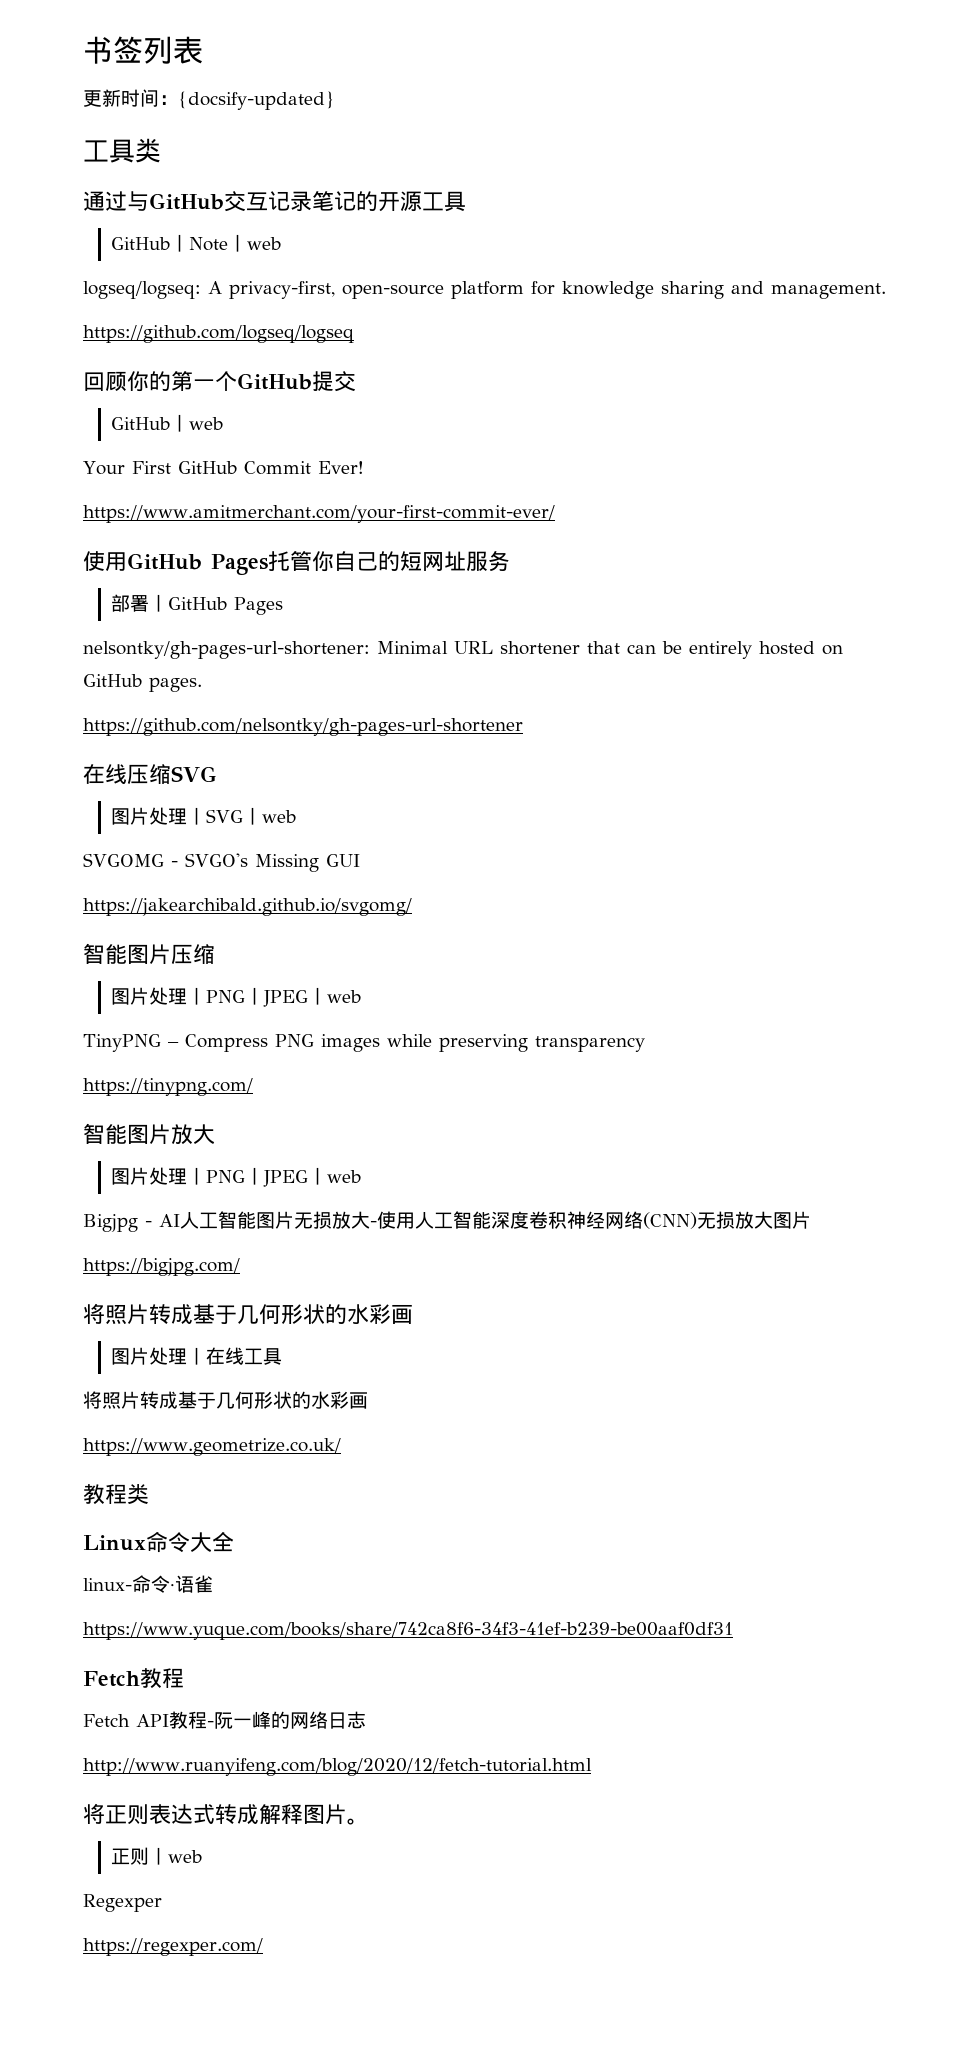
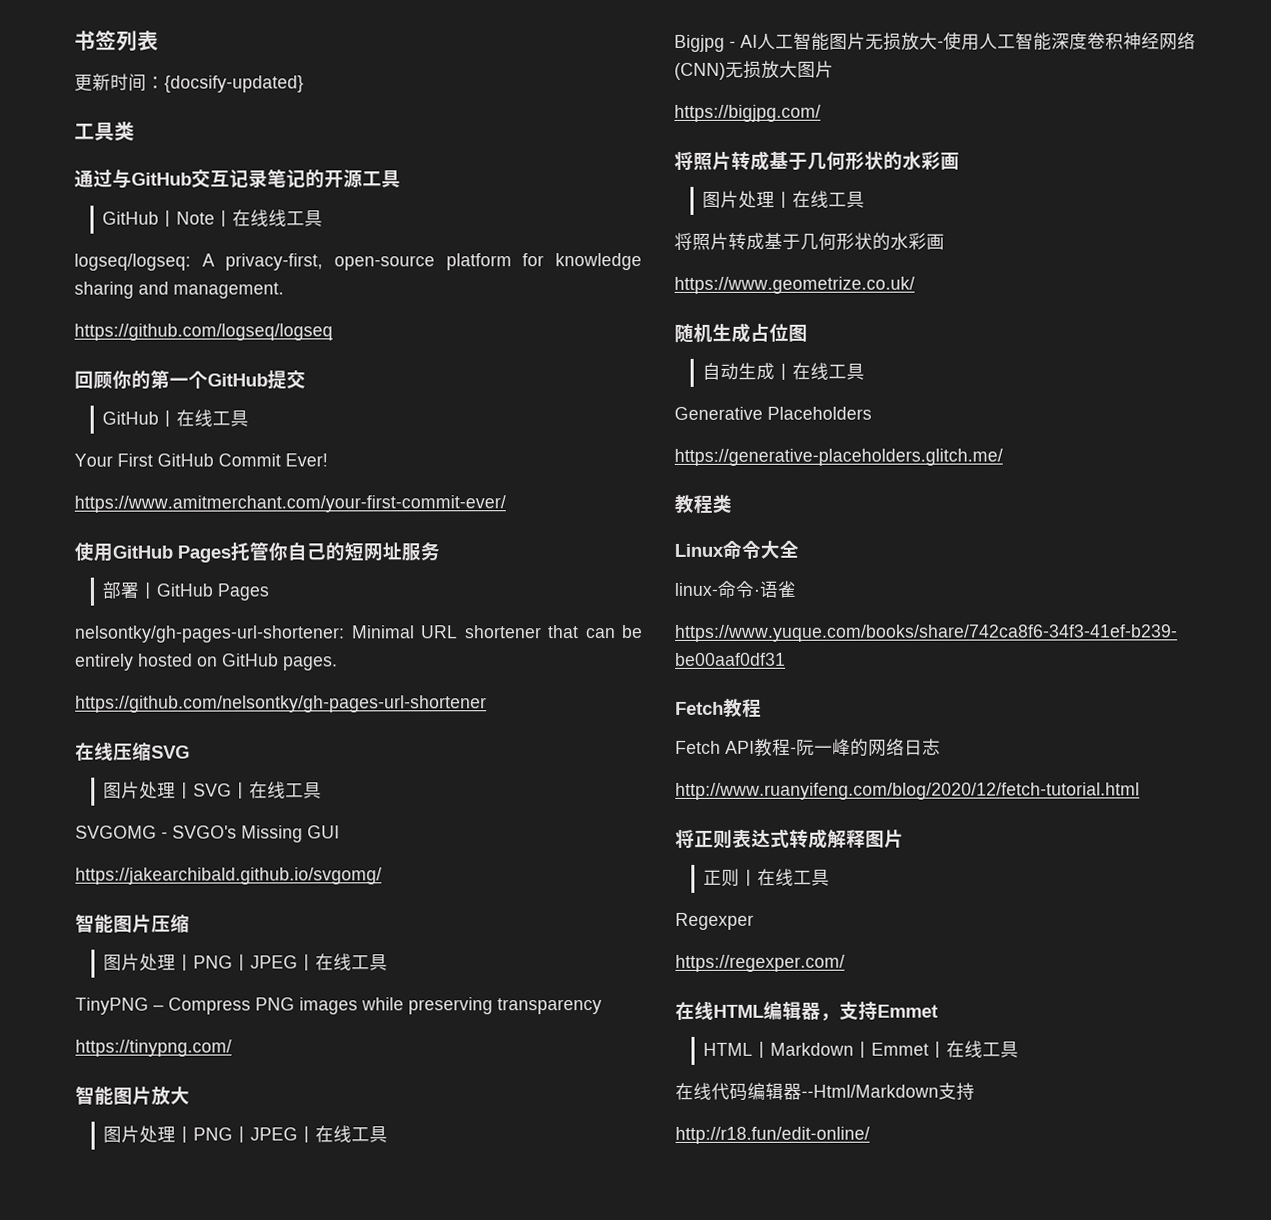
- GitHub丨Note丨web
+ GitHub丨Note丨在线线工具
- GitHub丨web
+ GitHub丨在线工具
- 图片处理丨SVG丨web
+ 图片处理丨SVG丨在线工具
  智能图片压缩
- 图片处理丨PNG丨JPEG丨web
+ 图片处理丨PNG丨JPEG丨在线工具
  智能图片放大
- 图片处理丨PNG丨JPEG丨web
+ 图片处理丨PNG丨JPEG丨在线工具
+ 随机生成占位图
+ 自动生成丨在线工具
+ Generative Placeholders
+ https://generative-placeholders.glitch.me/
- 将正则表达式转成解释图片。
+ 将正则表达式转成解释图片
- 正则丨web
+ 正则丨在线工具
+ 在线HTML编辑器，支持Emmet
+ HTML丨Markdown丨Emmet丨在线工具
+ 在线代码编辑器--Html/Markdown支持
+ http://r18.fun/edit-online/

